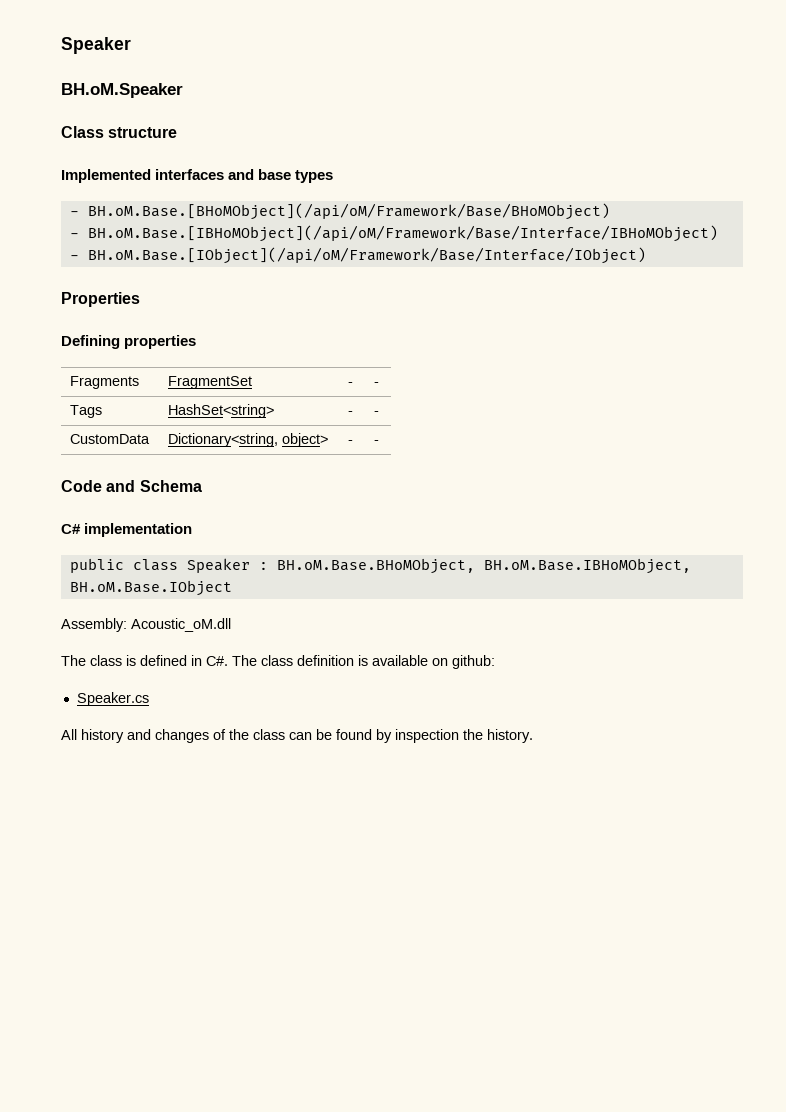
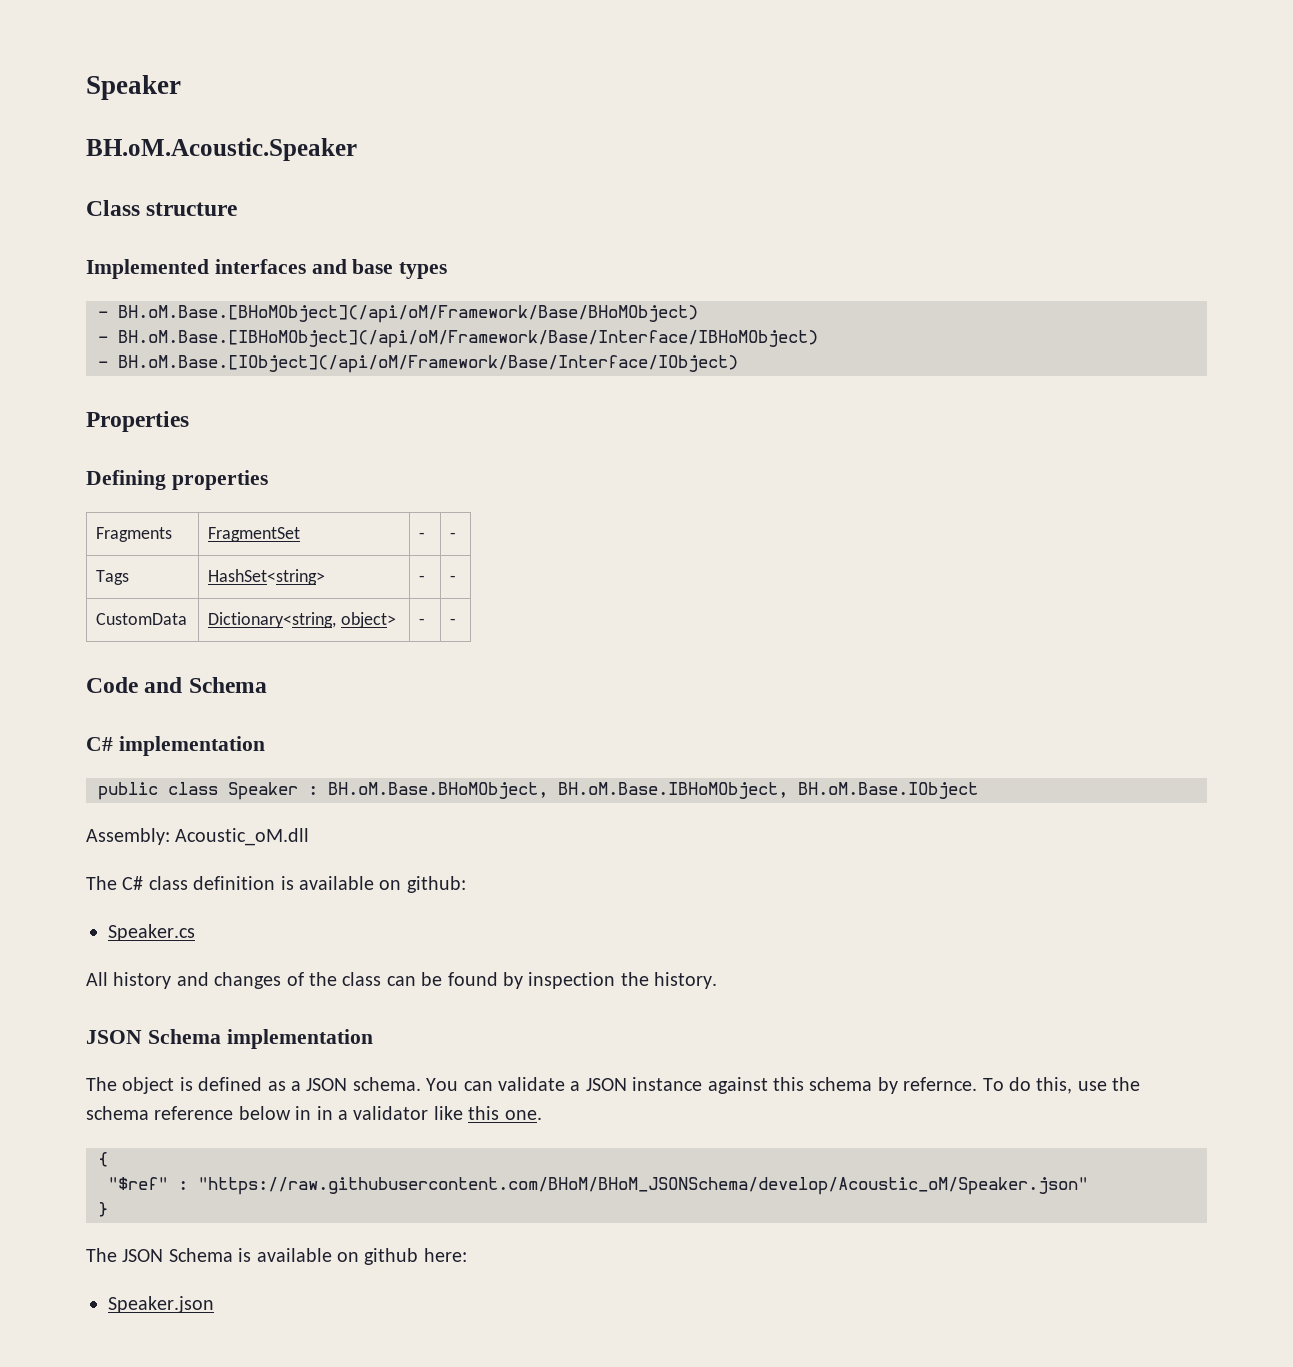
- BH.oM.Speaker
+ BH.oM.Acoustic.Speaker
- The class is defined in C#. The class definition is available on github:
+ The C# class definition is available on github:
+ JSON Schema implementation
+ The object is defined as a JSON schema. You can validate a JSON instance against this schema by refernce. To do this, use the schema reference below in in a validator like this one.
+ {
+ "$ref" : "https://raw.githubusercontent.com/BHoM/BHoM_JSONSchema/develop/Acoustic_oM/Speaker.json"
+ }
+ The JSON Schema is available on github here:
+ Speaker.json

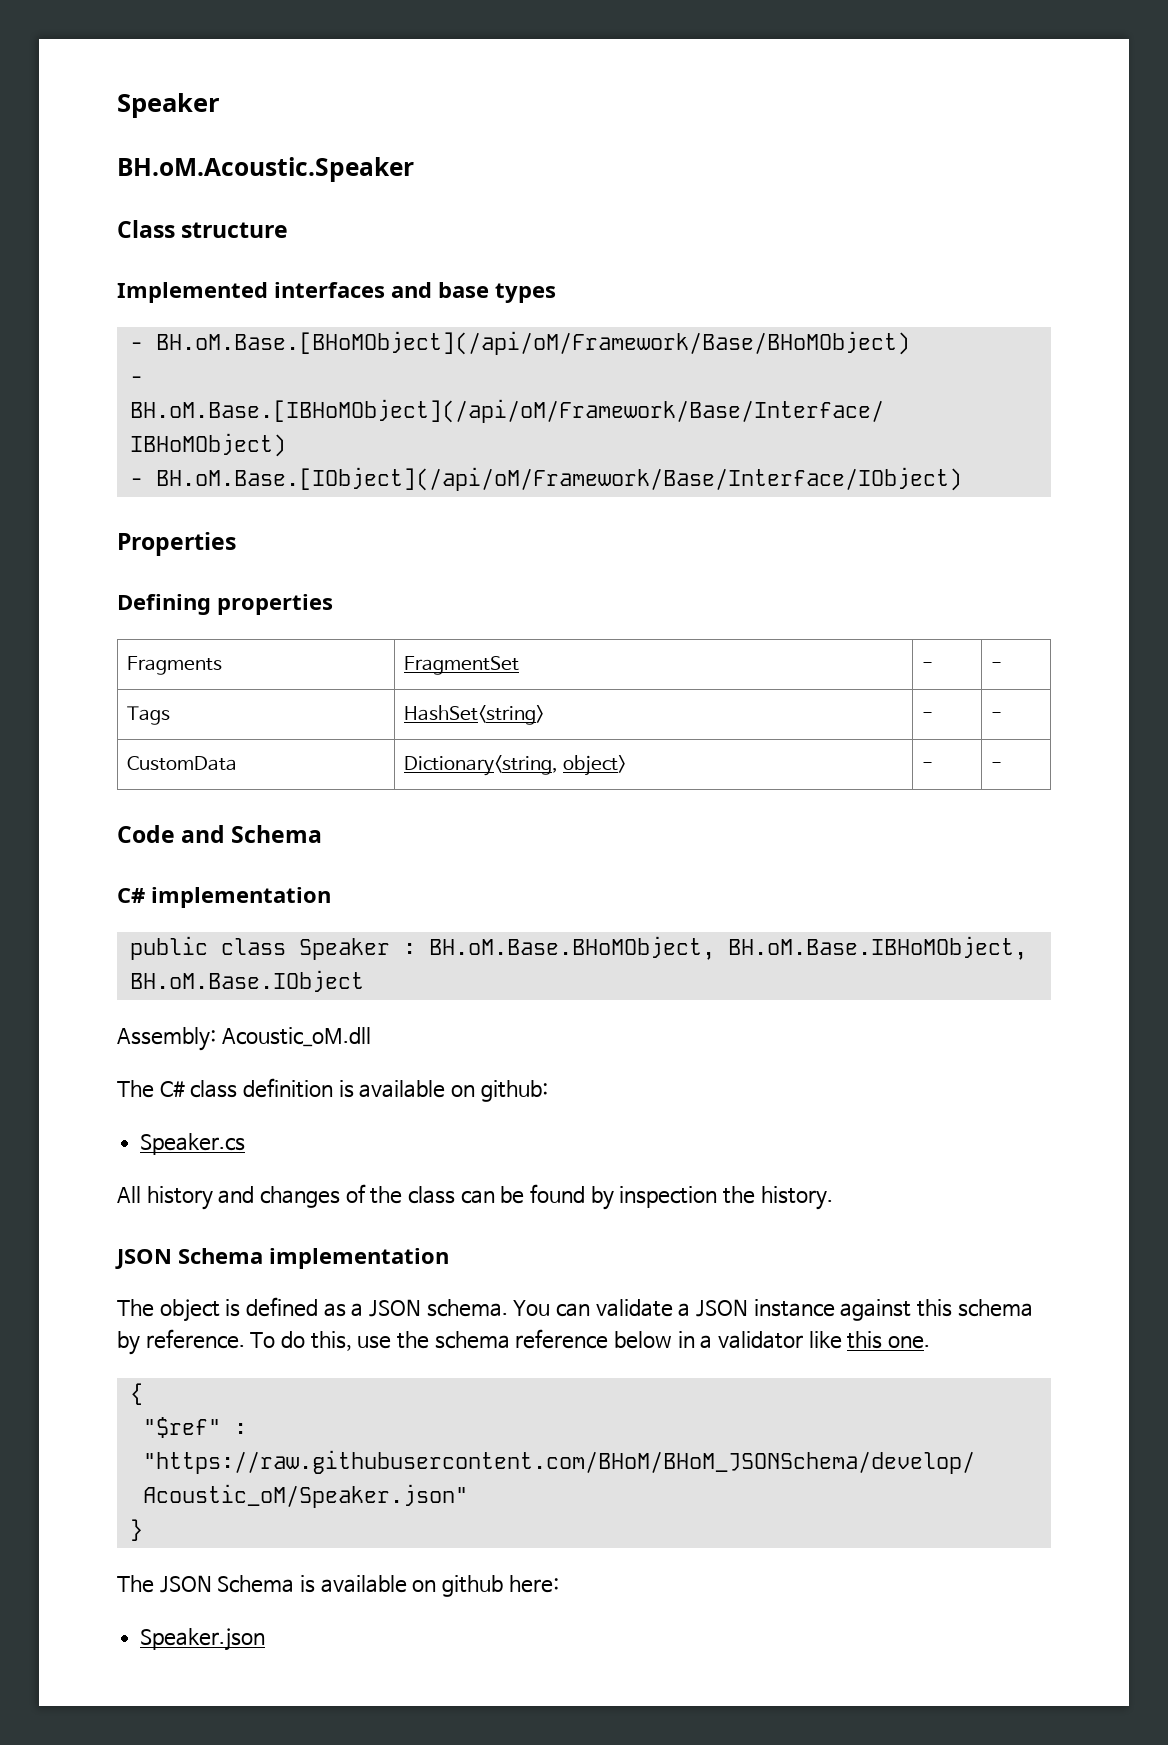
- You can validate a JSON instance against this schema by refernce.
+ You can validate a JSON instance against this schema by reference.
- To do this, use the schema reference below in in a validator like this one.
+ To do this, use the schema reference below in a validator like this one.

